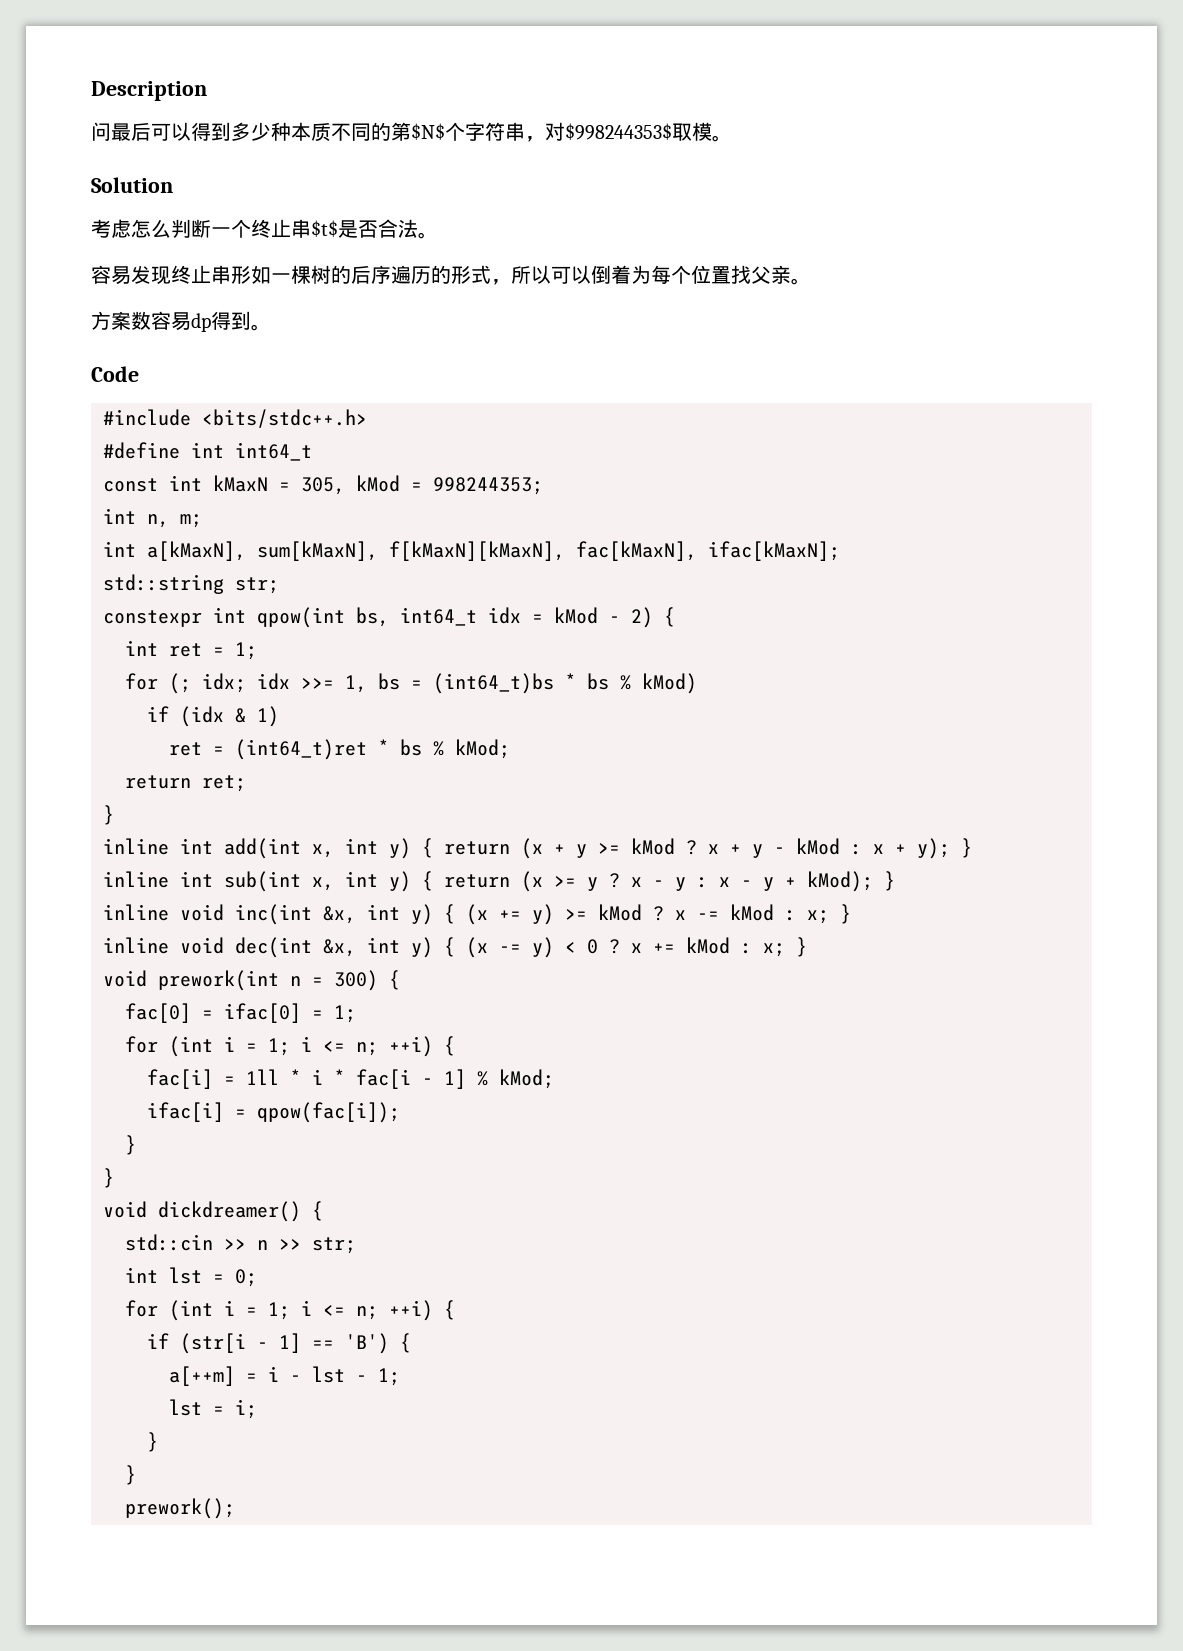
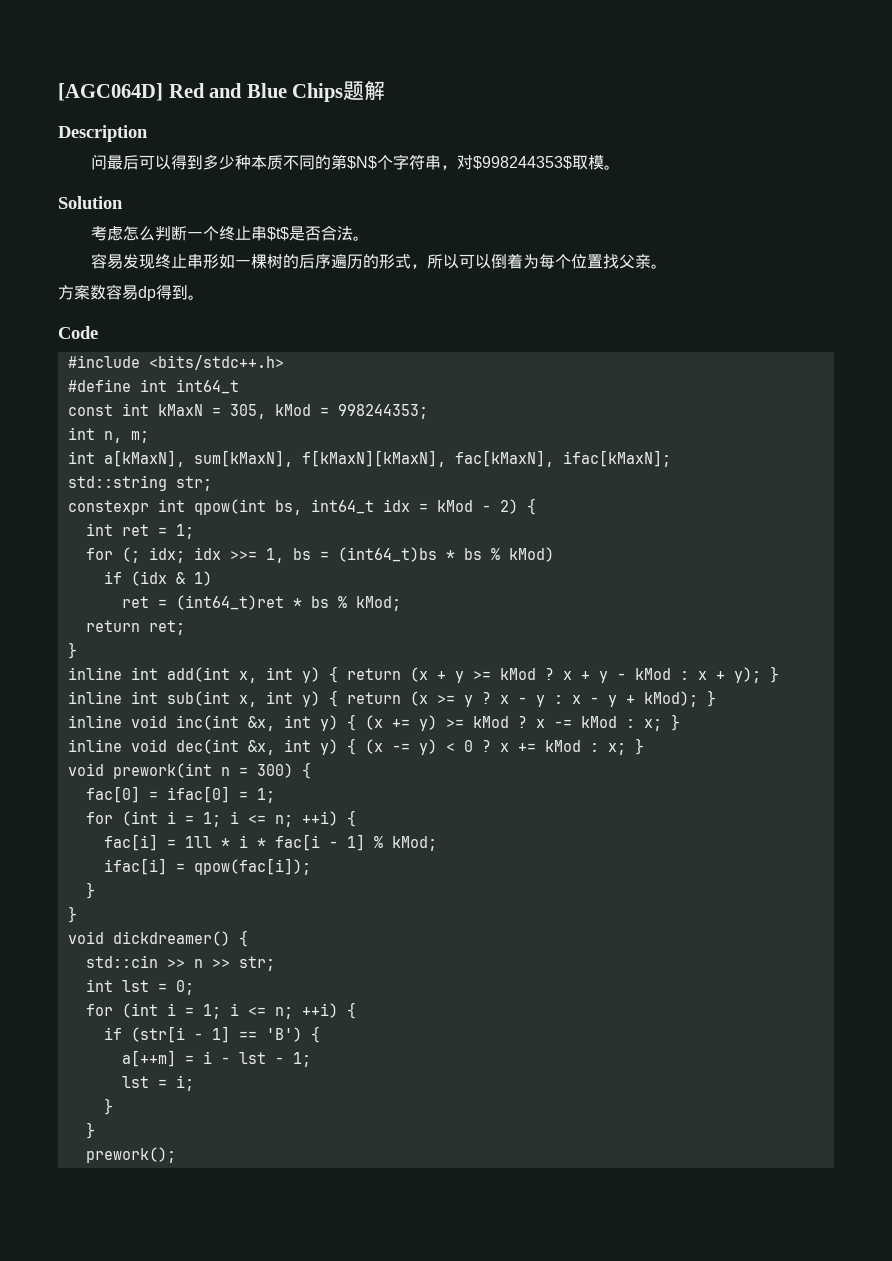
+ [AGC064D] Red and Blue Chips题解

